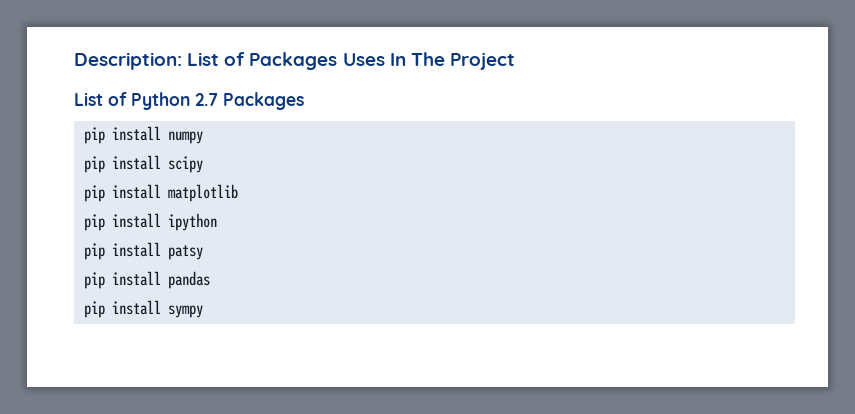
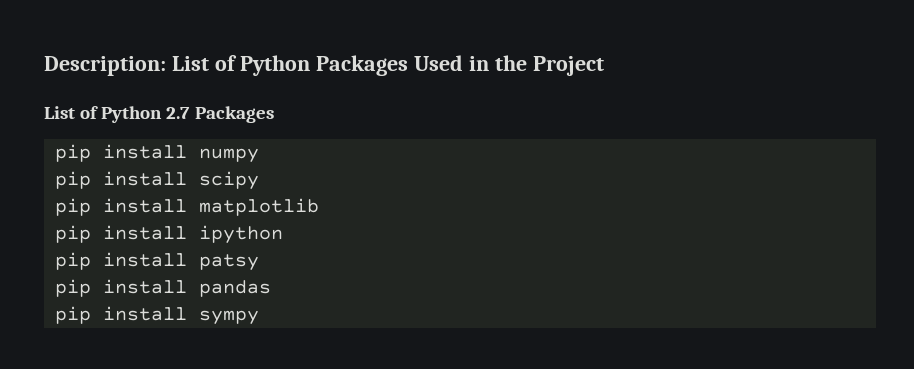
- Description: List of Packages Uses In The Project
+ Description: List of Python Packages Used in the Project

